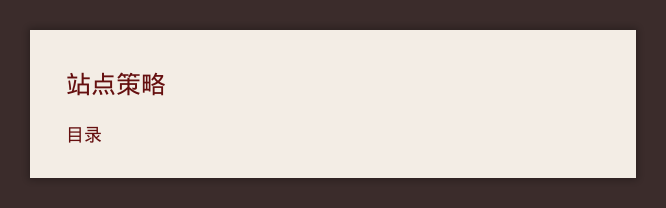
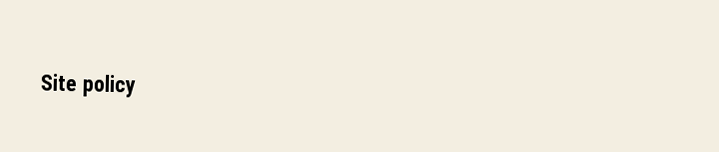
- 站点策略
- 目录
+ Site policy

